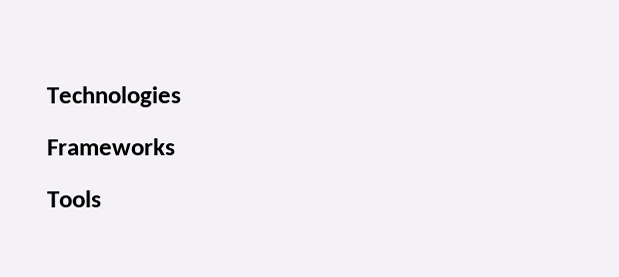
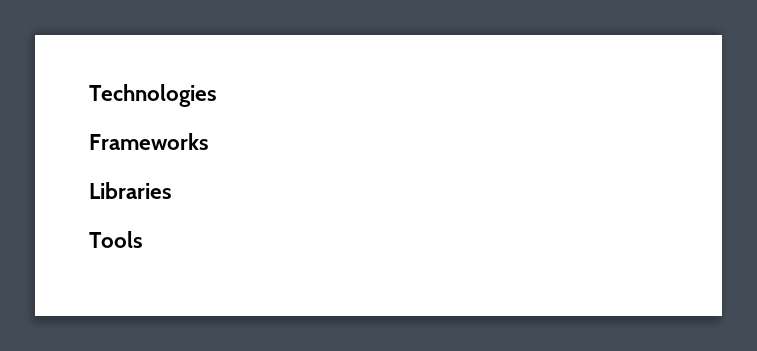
+ Libraries

